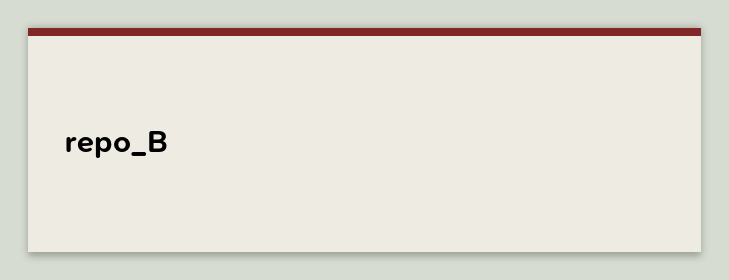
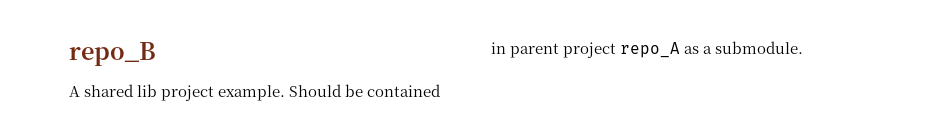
+ A shared lib project example. Should be contained in parent project repo_A as a submodule.

